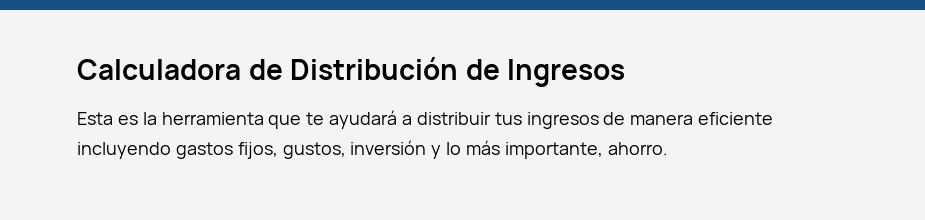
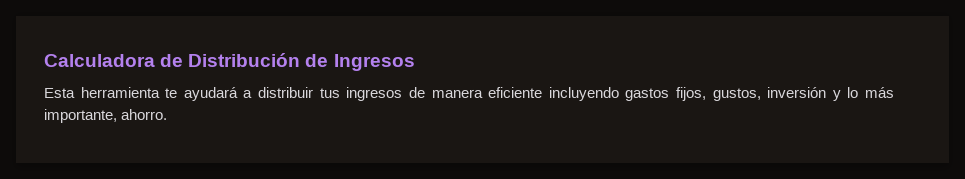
- Esta es la herramienta que te ayudará a distribuir tus ingresos de manera eficiente incluyendo gastos fijos, gustos, inversión y lo más importante, ahorro.
+ Esta herramienta te ayudará a distribuir tus ingresos de manera eficiente incluyendo gastos fijos, gustos, inversión y lo más importante, ahorro.

